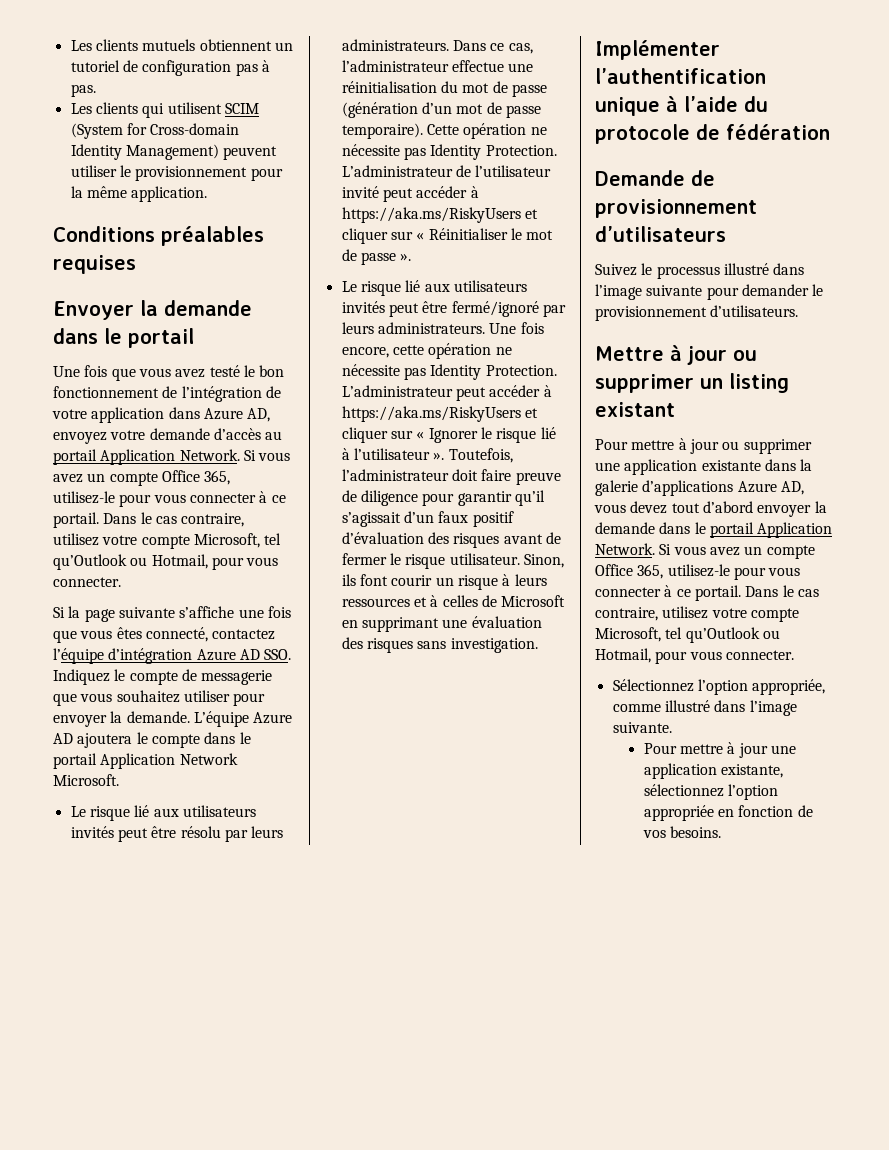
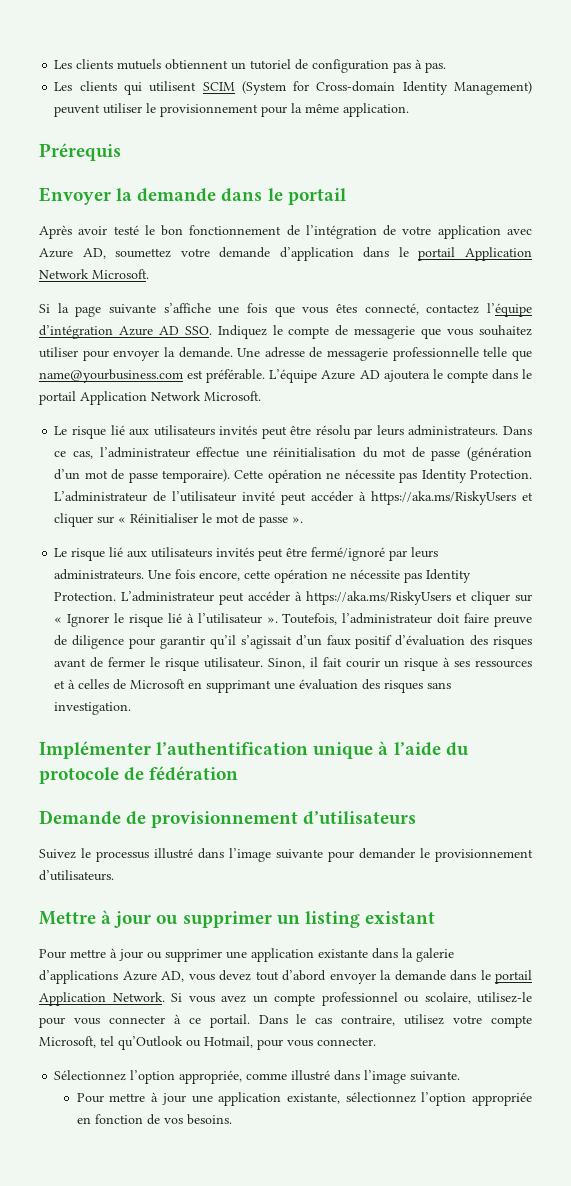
- Conditions préalables requises
+ Prérequis
- Une fois que vous avez testé le bon fonctionnement de l’intégration de votre application dans Azure AD, envoyez votre demande d’accès au portail Application Network. Si vous avez un compte Office 365, utilisez-le pour vous connecter à ce portail. Dans le cas contraire, utilisez votre compte Microsoft, tel qu’Outlook ou Hotmail, pour vous connecter.
+ Après avoir testé le bon fonctionnement de l’intégration de votre application avec Azure AD, soumettez votre demande d’application dans le portail Application Network Microsoft.
+ Une adresse de messagerie professionnelle telle que name@yourbusiness.com est préférable.
- Sinon, ils font courir un risque à leurs ressources et à celles de Microsoft en supprimant une évaluation des risques sans investigation.
+ Sinon, il fait courir un risque à ses ressources et à celles de Microsoft en supprimant une évaluation des risques sans investigation.
- Pour mettre à jour ou supprimer une application existante dans la galerie d’applications Azure AD, vous devez tout d’abord envoyer la demande dans le portail Application Network. Si vous avez un compte Office 365, utilisez-le pour vous connecter à ce portail.
+ Pour mettre à jour ou supprimer une application existante dans la galerie d’applications Azure AD, vous devez tout d’abord envoyer la demande dans le portail Application Network. Si vous avez un compte professionnel ou scolaire, utilisez-le pour vous connecter à ce portail.

